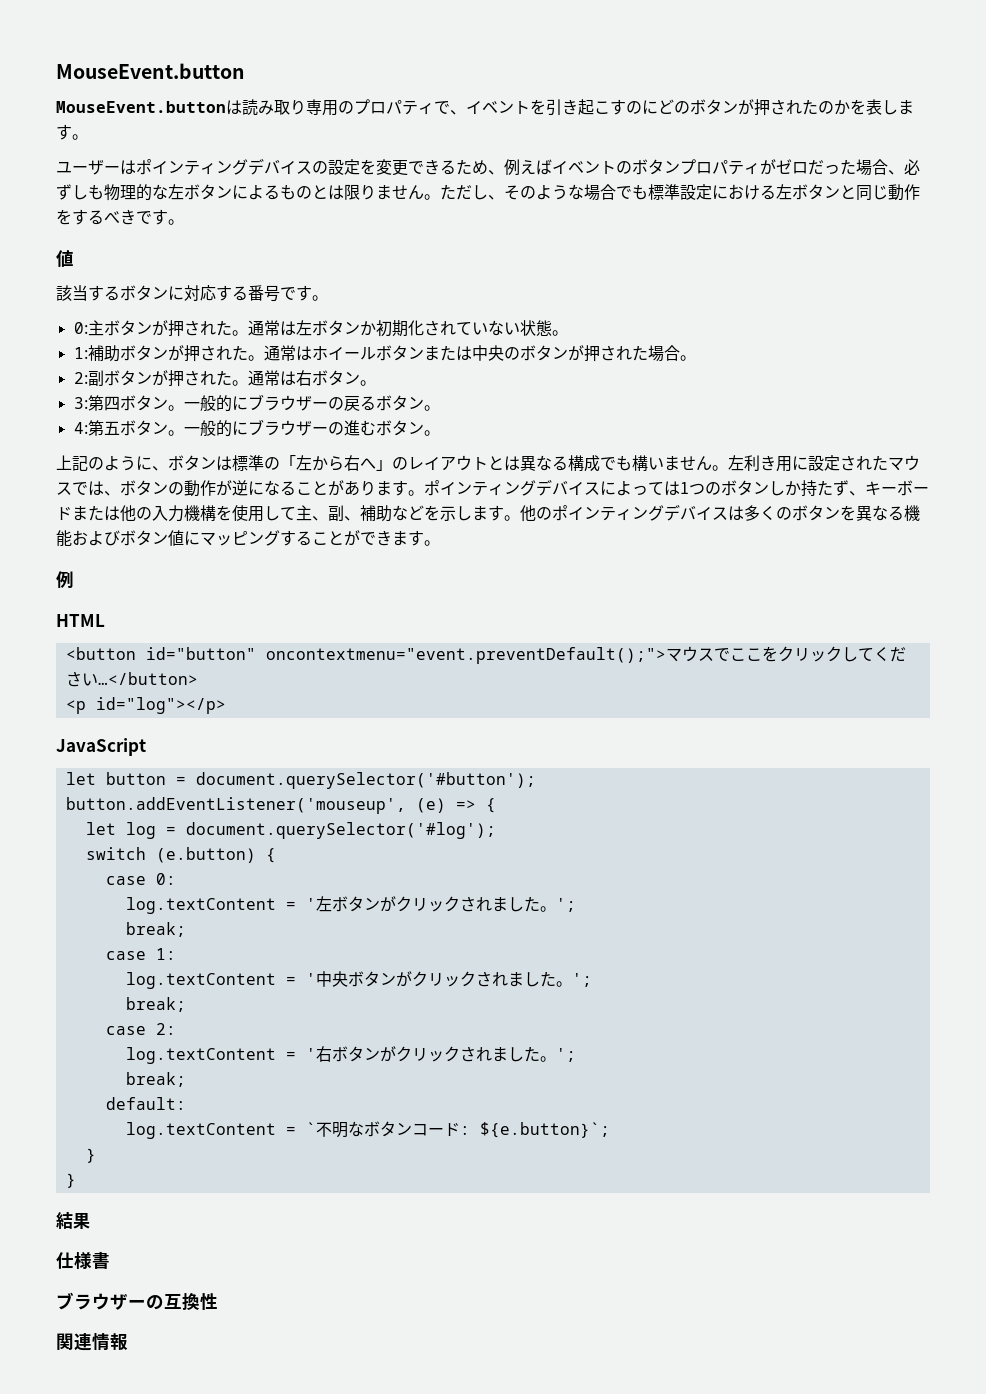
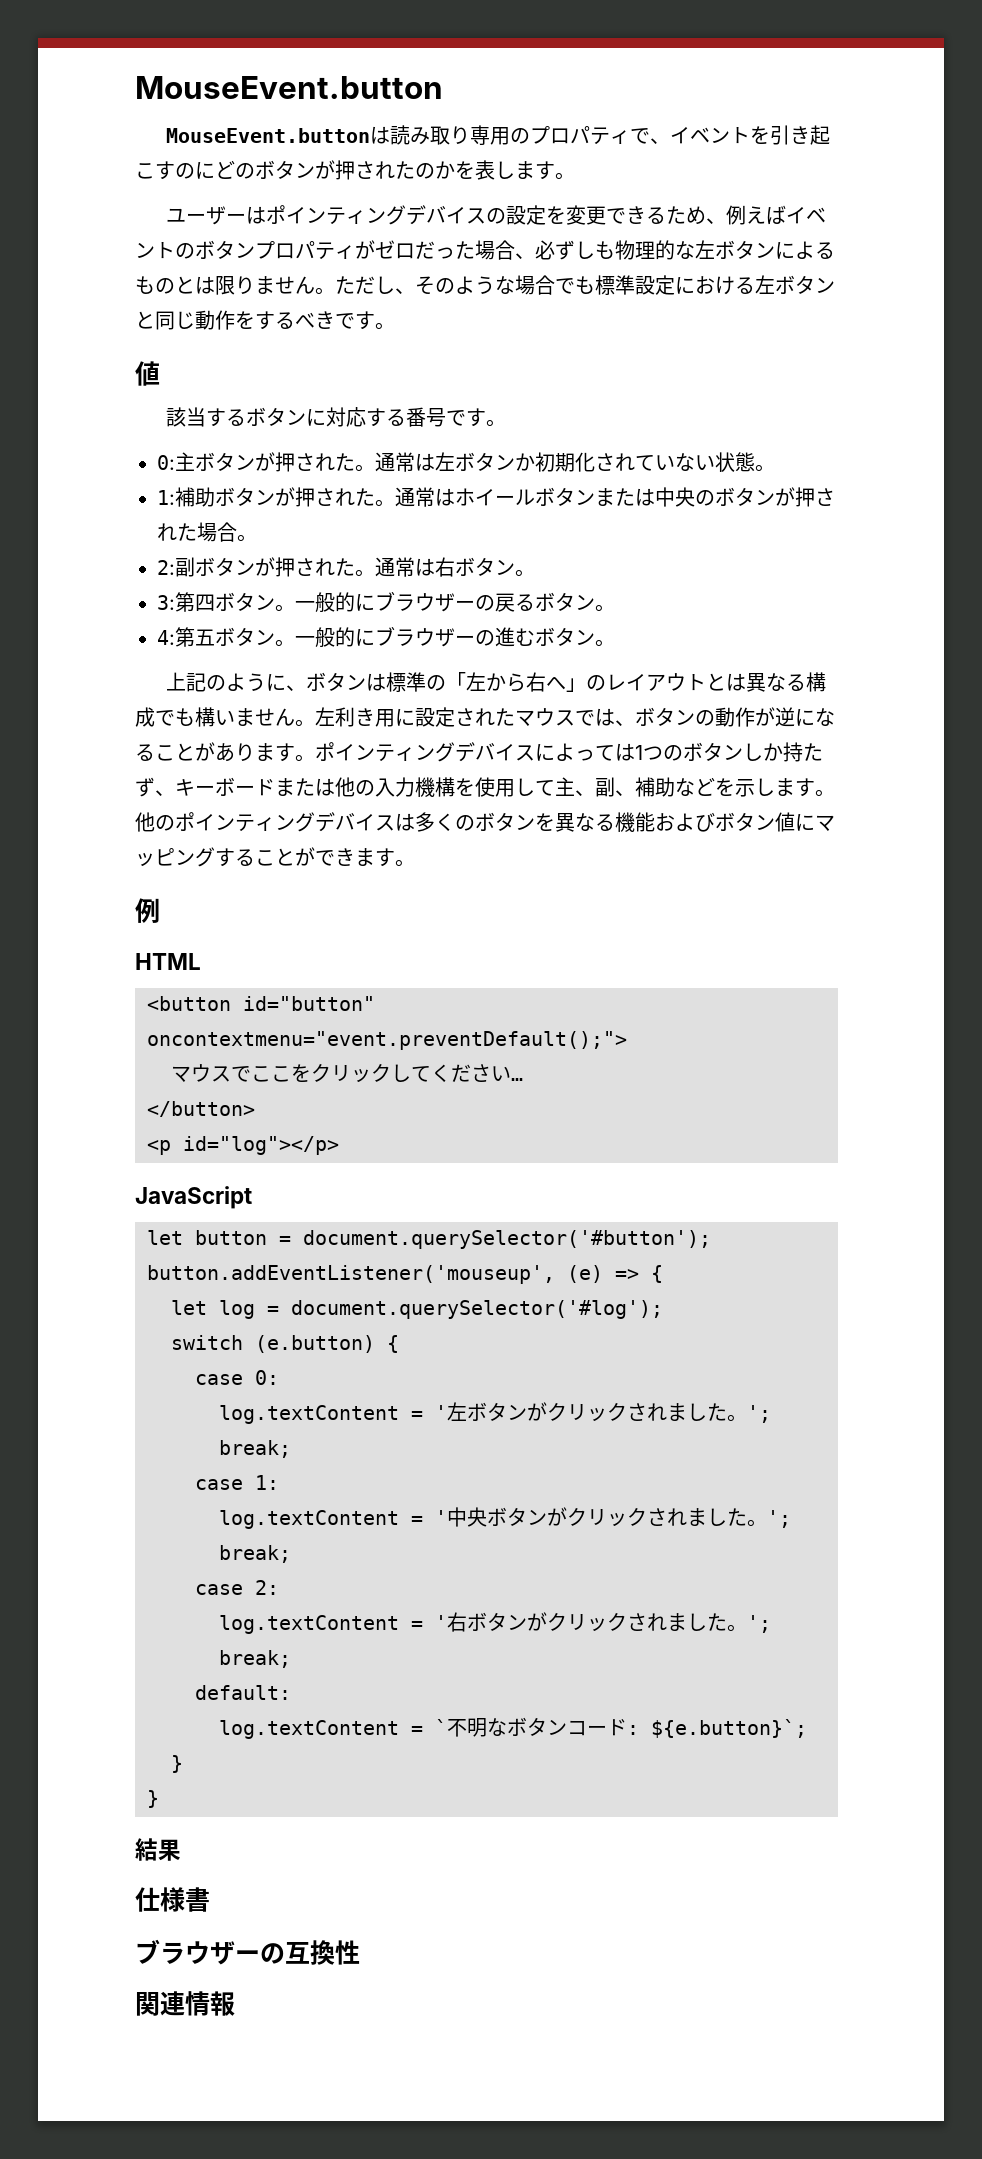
- <button id="button" oncontextmenu="event.preventDefault();">マウスでここをクリックしてください…</button>
+ <button id="button" oncontextmenu="event.preventDefault();">
+ マウスでここをクリックしてください…
+ </button>

